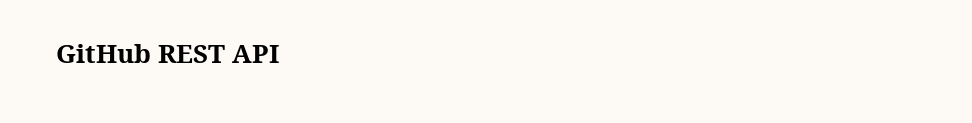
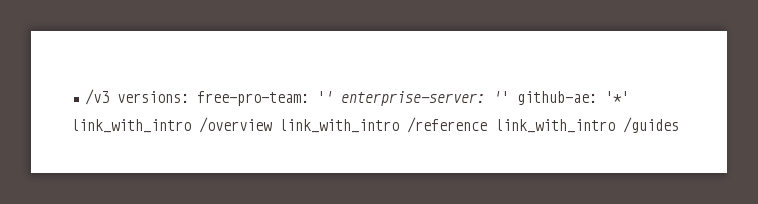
- GitHub REST API
+ /v3 versions: free-pro-team: '' enterprise-server: '' github-ae: '*'
+ link_with_intro /overview link_with_intro /reference link_with_intro /guides

